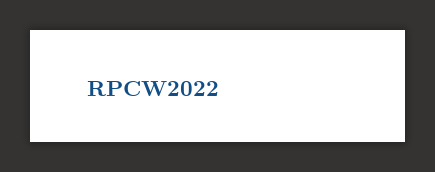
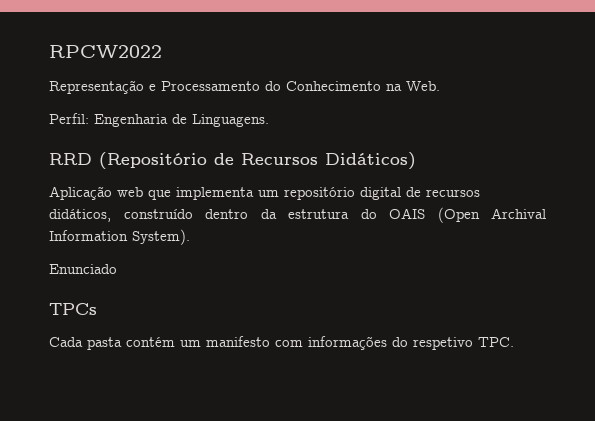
+ Representação e Processamento do Conhecimento na Web.
+ Perfil: Engenharia de Linguagens.
+ RRD (Repositório de Recursos Didáticos)
+ Aplicação web que implementa um repositório digital de recursos didáticos, construído dentro da estrutura do OAIS (Open Archival Information System).
+ Enunciado
+ TPCs
+ Cada pasta contém um manifesto com informações do respetivo TPC.

